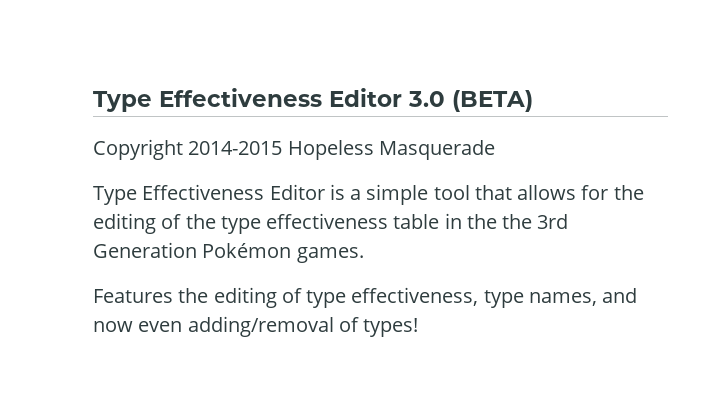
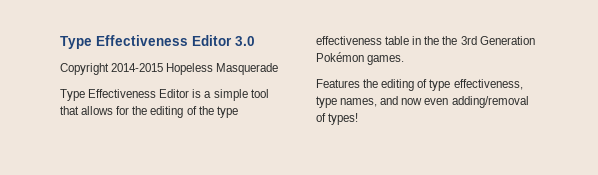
- Type Effectiveness Editor 3.0 (BETA)
+ Type Effectiveness Editor 3.0

